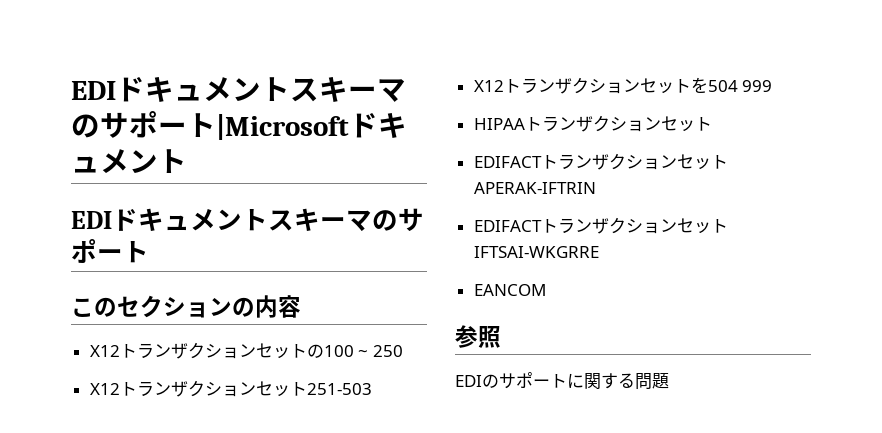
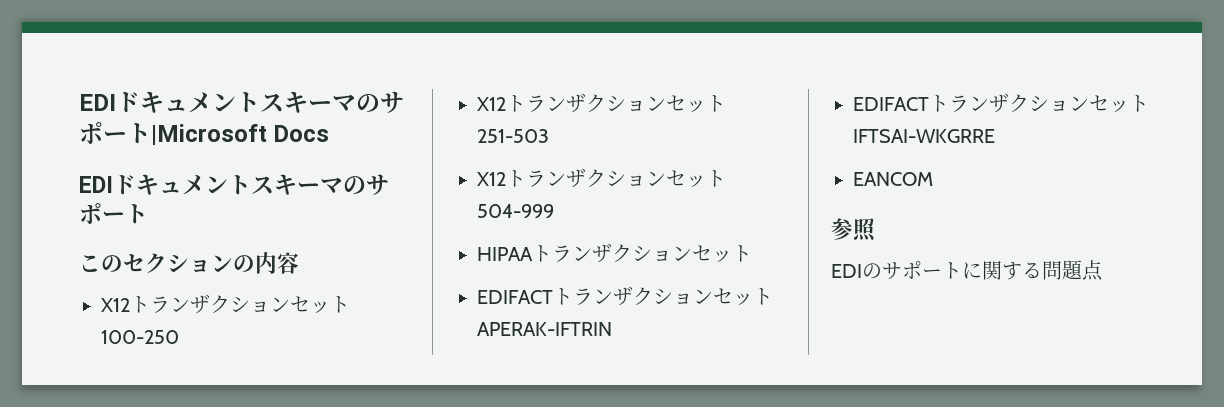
- EDIドキュメントスキーマのサポート|Microsoftドキュメント
+ EDIドキュメントスキーマのサポート|Microsoft Docs
- X12トランザクションセットの100 ~ 250
+ X12トランザクションセット100-250
- X12トランザクションセットを504 999
+ X12トランザクションセット504-999
- EDIのサポートに関する問題
+ EDIのサポートに関する問題点

